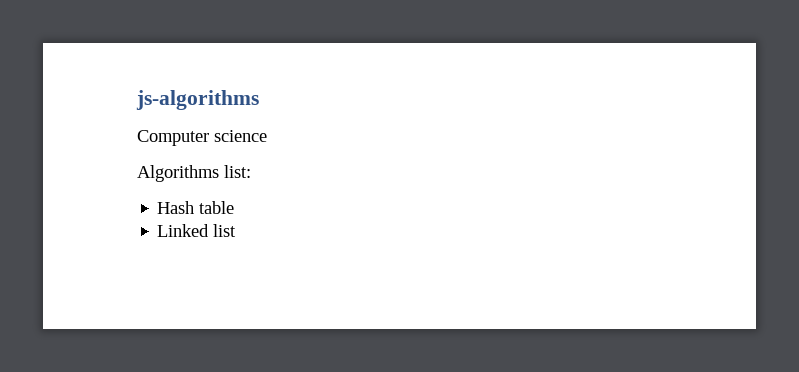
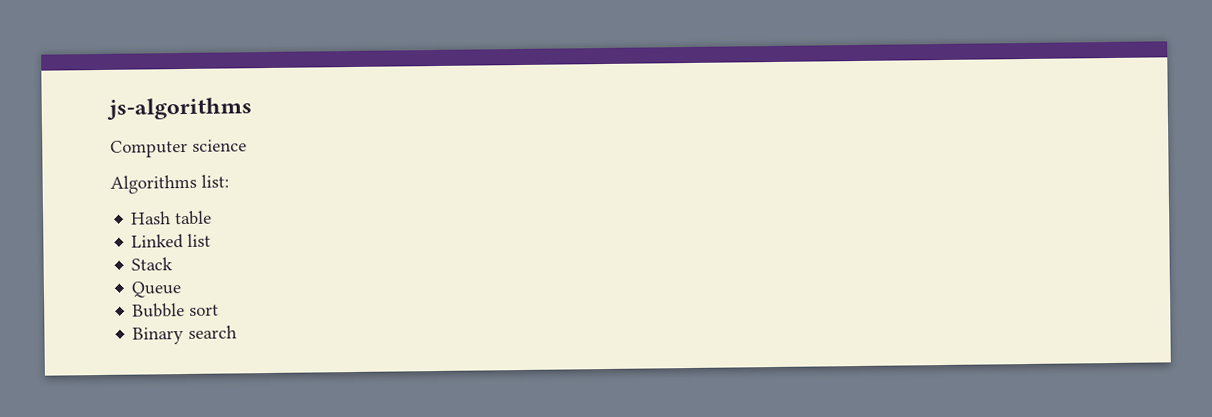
+ Stack
+ Queue
+ Bubble sort
+ Binary search

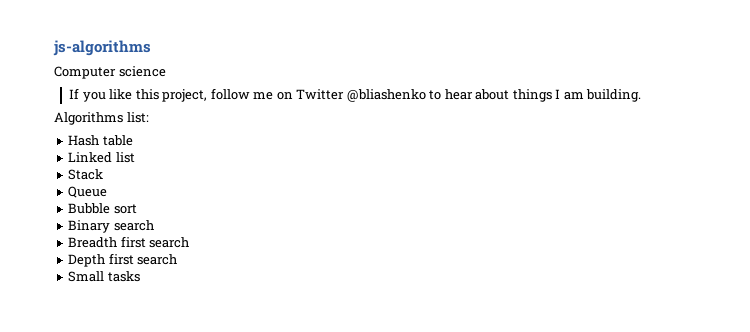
+ If you like this project, follow me on Twitter @bliashenko to hear about things I am building.
+ Breadth first search
+ Depth first search
+ Small tasks

